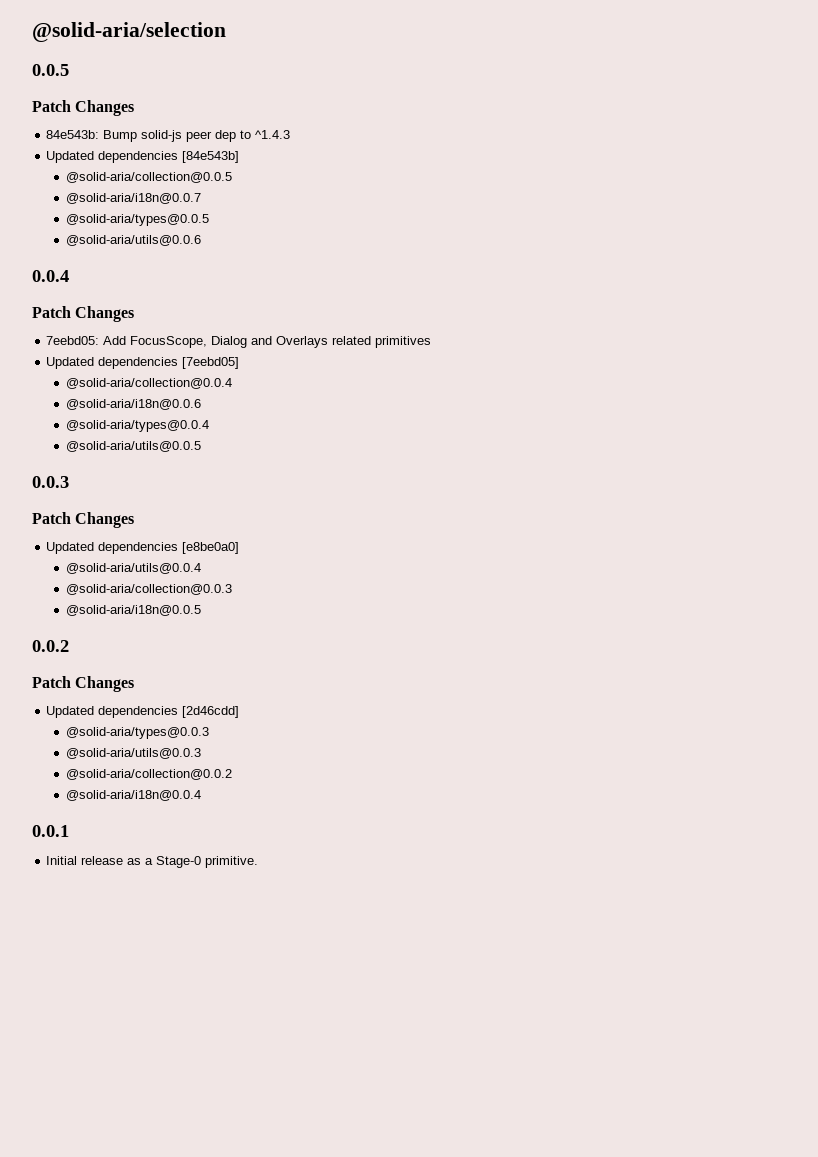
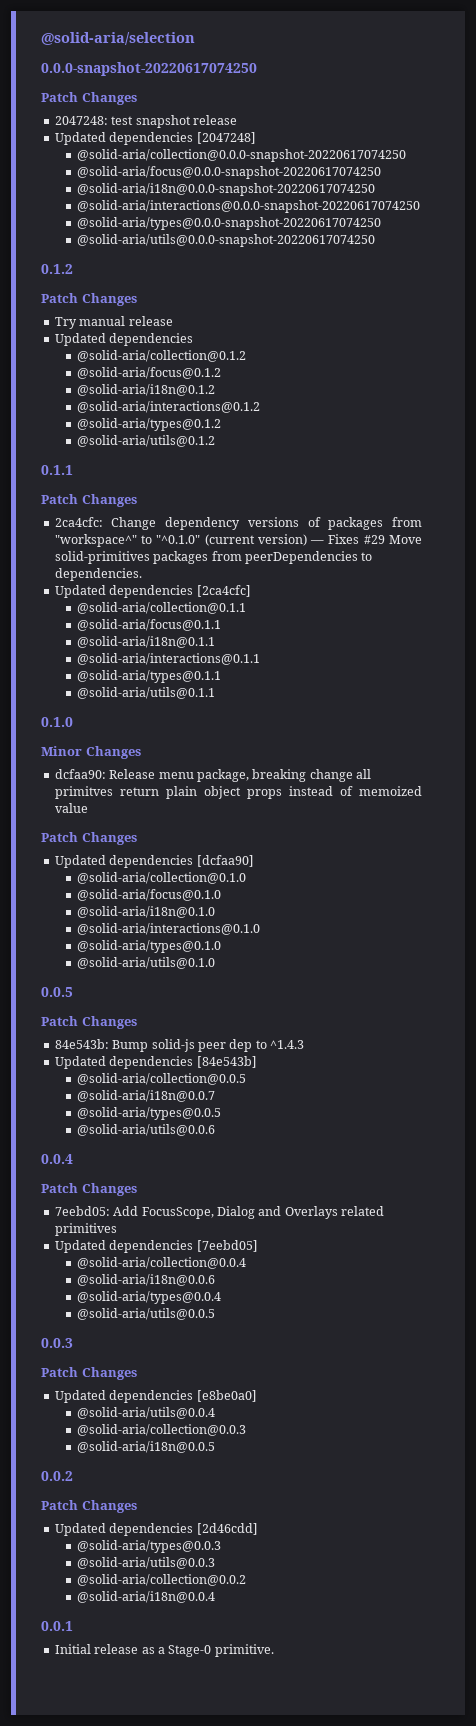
+ 0.0.0-snapshot-20220617074250
+ Patch Changes
+ 2047248: test snapshot release
+ Updated dependencies [2047248]
+ @solid-aria/collection@0.0.0-snapshot-20220617074250
+ @solid-aria/focus@0.0.0-snapshot-20220617074250
+ @solid-aria/i18n@0.0.0-snapshot-20220617074250
+ @solid-aria/interactions@0.0.0-snapshot-20220617074250
+ @solid-aria/types@0.0.0-snapshot-20220617074250
+ @solid-aria/utils@0.0.0-snapshot-20220617074250
+ 0.1.2
+ Patch Changes
+ Try manual release
+ Updated dependencies
+ @solid-aria/collection@0.1.2
+ @solid-aria/focus@0.1.2
+ @solid-aria/i18n@0.1.2
+ @solid-aria/interactions@0.1.2
+ @solid-aria/types@0.1.2
+ @solid-aria/utils@0.1.2
+ 0.1.1
+ Patch Changes
+ 2ca4cfc: Change dependency versions of packages from "workspace^" to "^0.1.0" (current version) — Fixes #29 Move solid-primitives packages from peerDependencies to dependencies.
+ Updated dependencies [2ca4cfc]
+ @solid-aria/collection@0.1.1
+ @solid-aria/focus@0.1.1
+ @solid-aria/i18n@0.1.1
+ @solid-aria/interactions@0.1.1
+ @solid-aria/types@0.1.1
+ @solid-aria/utils@0.1.1
+ 0.1.0
+ Minor Changes
+ dcfaa90: Release menu package, breaking change all primitves return plain object props instead of memoized value
+ Patch Changes
+ Updated dependencies [dcfaa90]
+ @solid-aria/collection@0.1.0
+ @solid-aria/focus@0.1.0
+ @solid-aria/i18n@0.1.0
+ @solid-aria/interactions@0.1.0
+ @solid-aria/types@0.1.0
+ @solid-aria/utils@0.1.0

